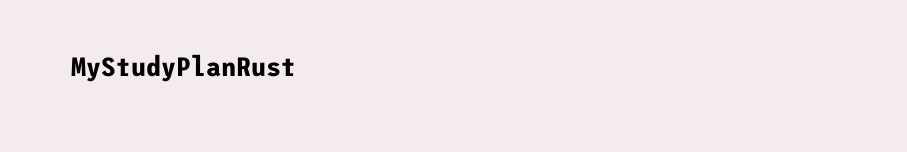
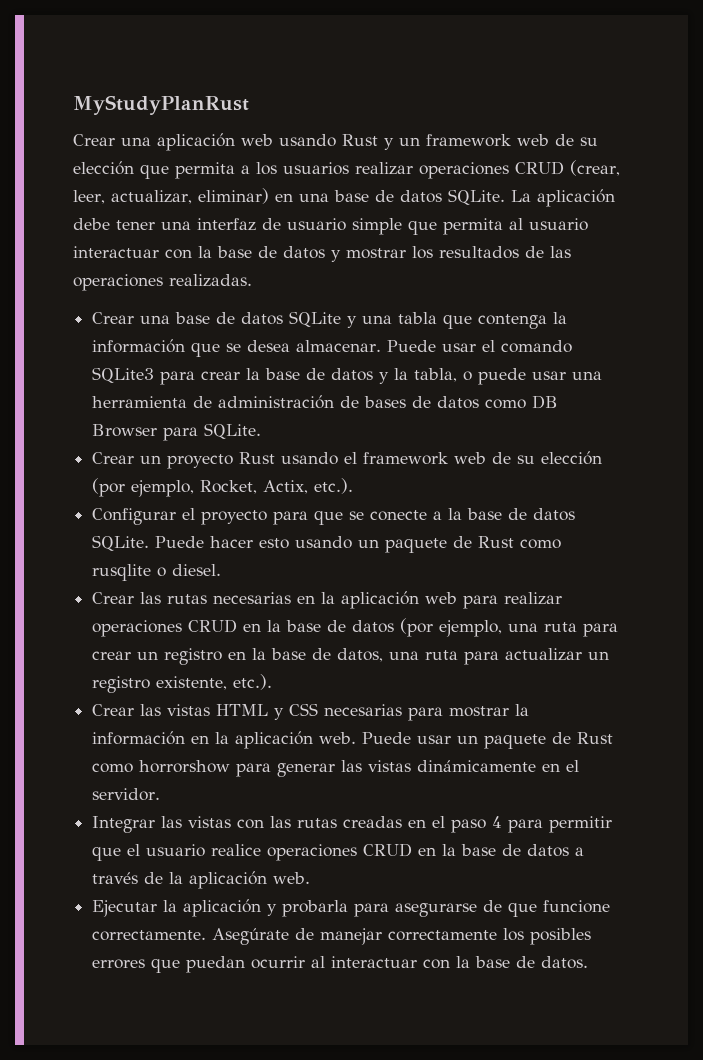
+ Crear una aplicación web usando Rust y un framework web de su elección que permita a los usuarios realizar operaciones CRUD (crear, leer, actualizar, eliminar) en una base de datos SQLite. La aplicación debe tener una interfaz de usuario simple que permita al usuario interactuar con la base de datos y mostrar los resultados de las operaciones realizadas.
+ Crear una base de datos SQLite y una tabla que contenga la información que se desea almacenar. Puede usar el comando SQLite3 para crear la base de datos y la tabla, o puede usar una herramienta de administración de bases de datos como DB Browser para SQLite.
+ Crear un proyecto Rust usando el framework web de su elección (por ejemplo, Rocket, Actix, etc.).
+ Configurar el proyecto para que se conecte a la base de datos SQLite. Puede hacer esto usando un paquete de Rust como rusqlite o diesel.
+ Crear las rutas necesarias en la aplicación web para realizar operaciones CRUD en la base de datos (por ejemplo, una ruta para crear un registro en la base de datos, una ruta para actualizar un registro existente, etc.).
+ Crear las vistas HTML y CSS necesarias para mostrar la información en la aplicación web. Puede usar un paquete de Rust como horrorshow para generar las vistas dinámicamente en el servidor.
+ Integrar las vistas con las rutas creadas en el paso 4 para permitir que el usuario realice operaciones CRUD en la base de datos a través de la aplicación web.
+ Ejecutar la aplicación y probarla para asegurarse de que funcione correctamente. Asegúrate de manejar correctamente los posibles errores que puedan ocurrir al interactuar con la base de datos.

